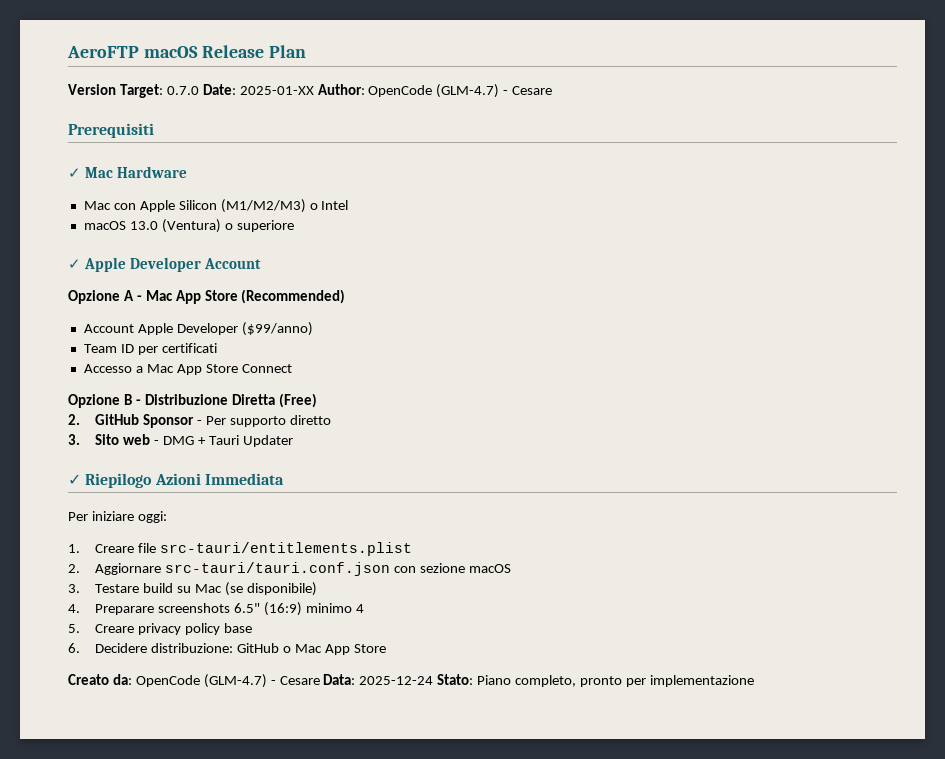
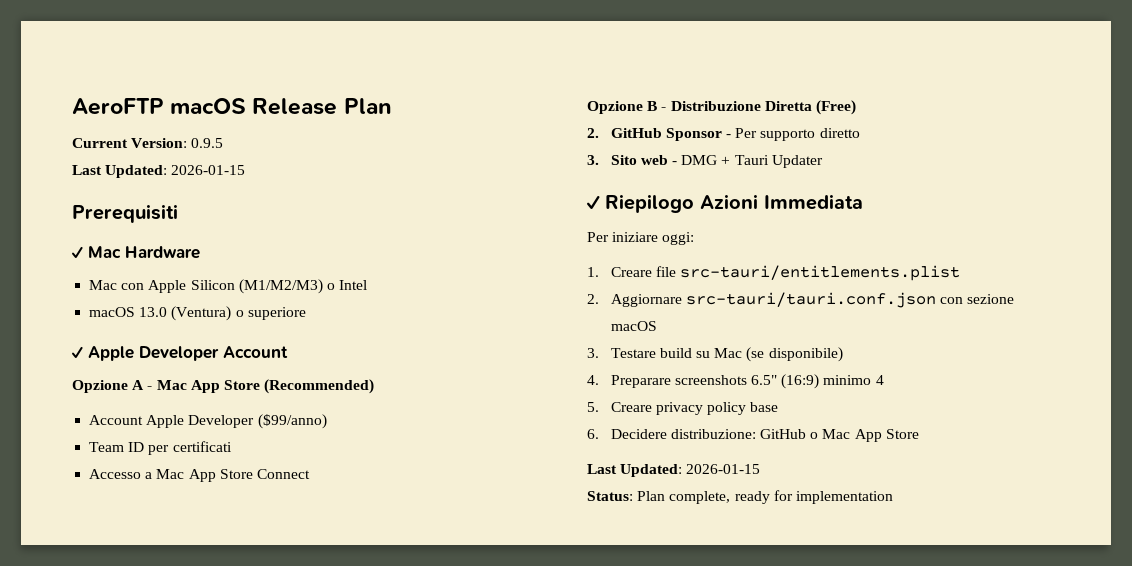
- Version Target: 0.7.0 Date: 2025-01-XX Author: OpenCode (GLM-4.7) - Cesare
+ Current Version: 0.9.5
+ Last Updated: 2026-01-15
  6. Decidere distribuzione: GitHub o Mac App Store
- Creato da: OpenCode (GLM-4.7) - Cesare Data: 2025-12-24 Stato: Piano completo, pronto per implementazione
+ Last Updated: 2026-01-15
+ Status: Plan complete, ready for implementation

